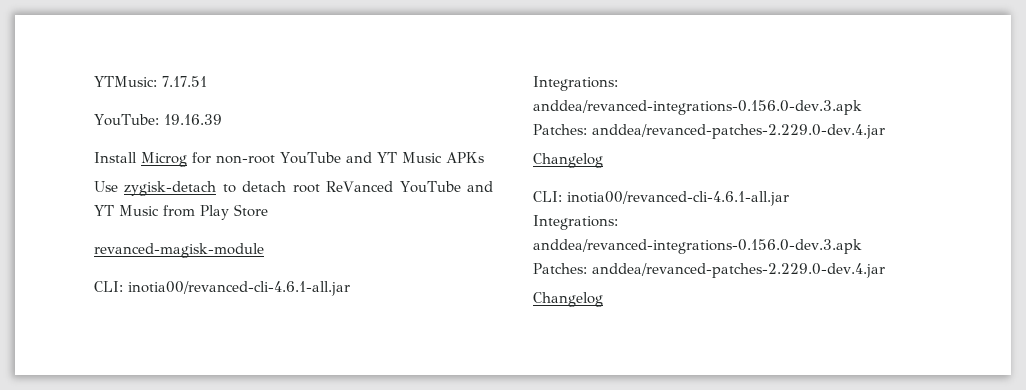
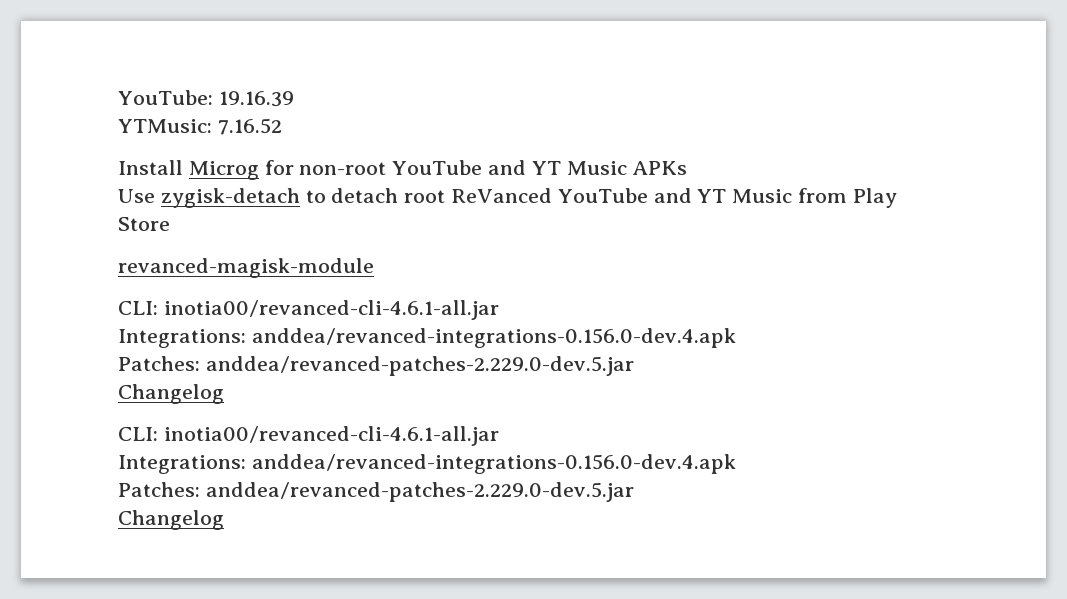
- YTMusic: 7.17.51
+ YTMusic: 7.16.52
  revanced-magisk-module
  CLI: inotia00/revanced-cli-4.6.1-all.jar
- Integrations: anddea/revanced-integrations-0.156.0-dev.3.apk
- Patches: anddea/revanced-patches-2.229.0-dev.4.jar
+ Integrations: anddea/revanced-integrations-0.156.0-dev.4.apk
+ Patches: anddea/revanced-patches-2.229.0-dev.5.jar
  Changelog
  CLI: inotia00/revanced-cli-4.6.1-all.jar
- Integrations: anddea/revanced-integrations-0.156.0-dev.3.apk
- Patches: anddea/revanced-patches-2.229.0-dev.4.jar
+ Integrations: anddea/revanced-integrations-0.156.0-dev.4.apk
+ Patches: anddea/revanced-patches-2.229.0-dev.5.jar

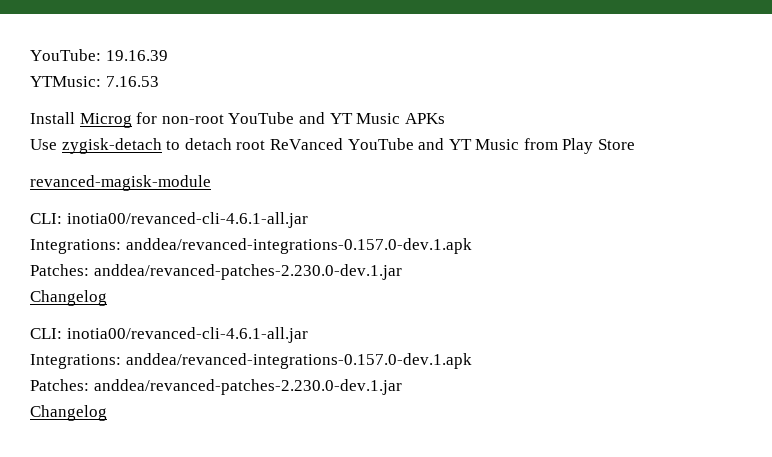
- YTMusic: 7.16.52
+ YTMusic: 7.16.53
  revanced-magisk-module
  CLI: inotia00/revanced-cli-4.6.1-all.jar
- Integrations: anddea/revanced-integrations-0.156.0-dev.4.apk
- Patches: anddea/revanced-patches-2.229.0-dev.5.jar
+ Integrations: anddea/revanced-integrations-0.157.0-dev.1.apk
+ Patches: anddea/revanced-patches-2.230.0-dev.1.jar
  Changelog
  CLI: inotia00/revanced-cli-4.6.1-all.jar
- Integrations: anddea/revanced-integrations-0.156.0-dev.4.apk
- Patches: anddea/revanced-patches-2.229.0-dev.5.jar
+ Integrations: anddea/revanced-integrations-0.157.0-dev.1.apk
+ Patches: anddea/revanced-patches-2.230.0-dev.1.jar

